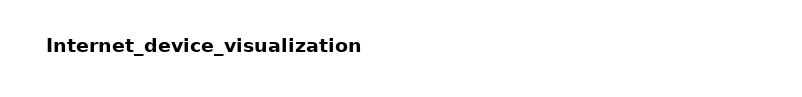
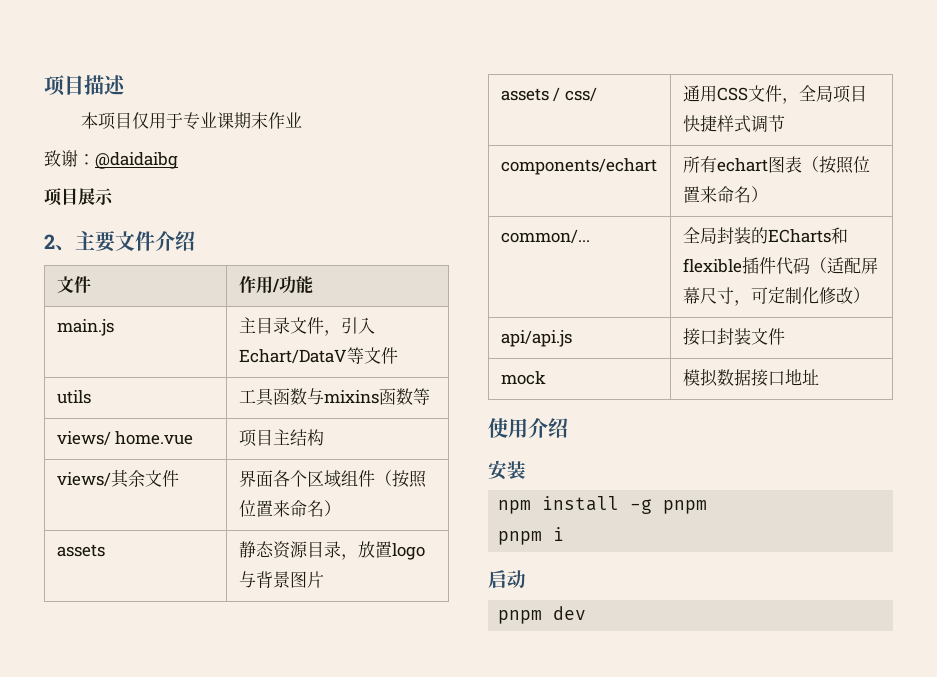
- Internet_device_visualization
+ 项目描述
+ 本项目仅用于专业课期末作业
+ 致谢：@daidaibg
+ 项目展示
+ 2、主要文件介绍
+ 文件 | 作用/功能
+ main.js | 主目录文件，引入Echart/DataV等文件
+ utils | 工具函数与mixins函数等
+ views/ home.vue | 项目主结构
+ views/其余文件 | 界面各个区域组件（按照位置来命名）
+ assets | 静态资源目录，放置logo与背景图片
+ assets / css/ | 通用CSS文件，全局项目快捷样式调节
+ components/echart | 所有echart图表（按照位置来命名）
+ common/... | 全局封装的ECharts和flexible插件代码（适配屏幕尺寸，可定制化修改）
+ api/api.js | 接口封装文件
+ mock | 模拟数据接口地址
+ 使用介绍
+ 安装
+ npm install -g pnpm
+ pnpm i
+ 启动
+ pnpm dev

